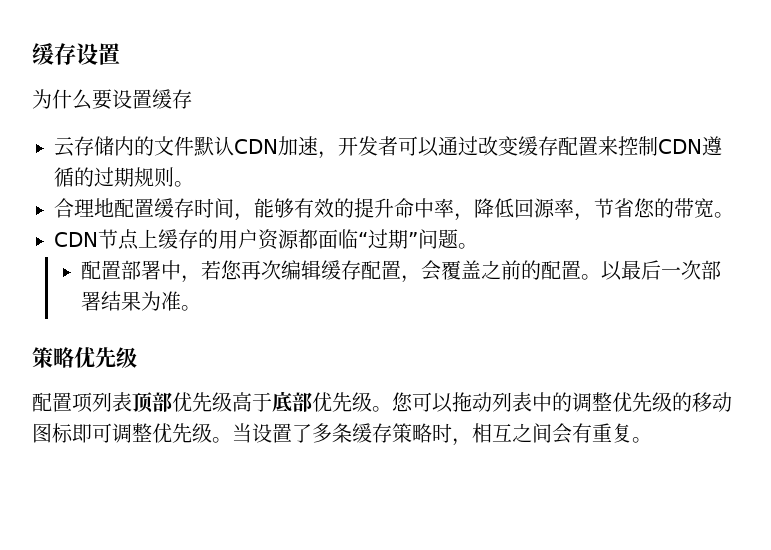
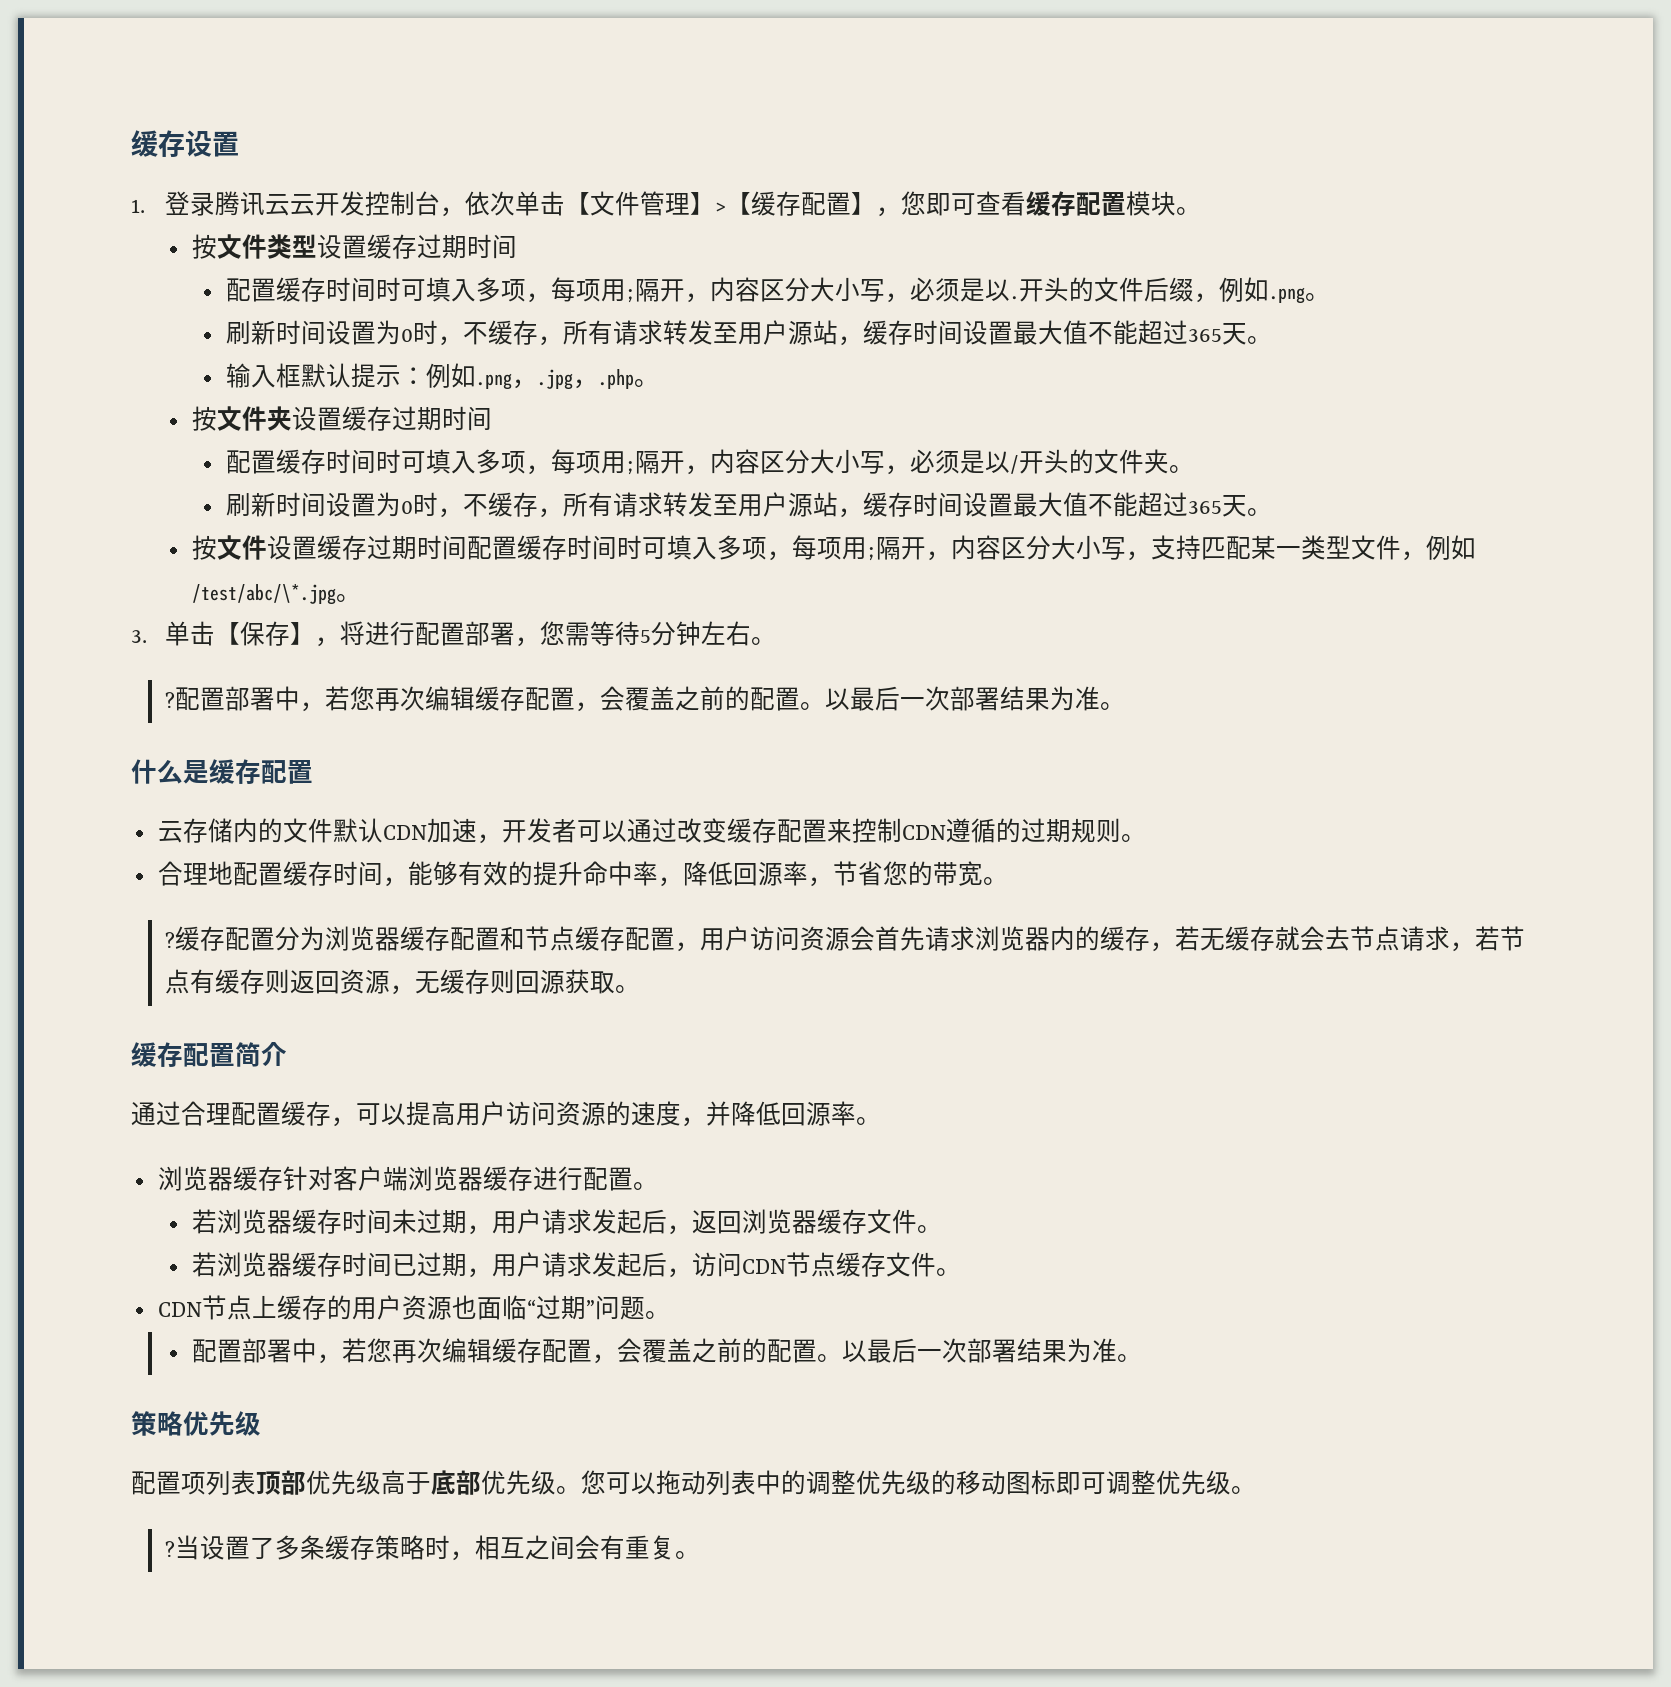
- 为什么要设置缓存
+ 1.登录腾讯云云开发控制台，依次单击【文件管理】>【缓存配置】，您即可查看缓存配置模块。
+ 按文件类型设置缓存过期时间
+ 配置缓存时间时可填入多项，每项用;隔开，内容区分大小写，必须是以.开头的文件后缀，例如.png。
+ 刷新时间设置为0时，不缓存，所有请求转发至用户源站，缓存时间设置最大值不能超过365天。
+ 输入框默认提示：例如.png，.jpg，.php。
+ 按文件夹设置缓存过期时间
+ 配置缓存时间时可填入多项，每项用;隔开，内容区分大小写，必须是以/开头的文件夹。
+ 刷新时间设置为0时，不缓存，所有请求转发至用户源站，缓存时间设置最大值不能超过365天。
+ 按文件设置缓存过期时间配置缓存时间时可填入多项，每项用;隔开，内容区分大小写，支持匹配某一类型文件，例如/test/abc/\*.jpg。
+ 3.单击【保存】，将进行配置部署，您需等待5分钟左右。
+ ?配置部署中，若您再次编辑缓存配置，会覆盖之前的配置。以最后一次部署结果为准。
+ 什么是缓存配置
+ ?缓存配置分为浏览器缓存配置和节点缓存配置，用户访问资源会首先请求浏览器内的缓存，若无缓存就会去节点请求，若节点有缓存则返回资源，无缓存则回源获取。
+ 缓存配置简介
+ 通过合理配置缓存，可以提高用户访问资源的速度，并降低回源率。
+ 浏览器缓存针对客户端浏览器缓存进行配置。
+ 若浏览器缓存时间未过期，用户请求发起后，返回浏览器缓存文件。
+ 若浏览器缓存时间已过期，用户请求发起后，访问CDN节点缓存文件。
- CDN节点上缓存的用户资源都面临“过期”问题。
+ CDN节点上缓存的用户资源也面临“过期”问题。
- 您可以拖动列表中的调整优先级的移动图标即可调整优先级。当设置了多条缓存策略时，相互之间会有重复。
+ 您可以拖动列表中的调整优先级的移动图标即可调整优先级。
+ ?当设置了多条缓存策略时，相互之间会有重复。

